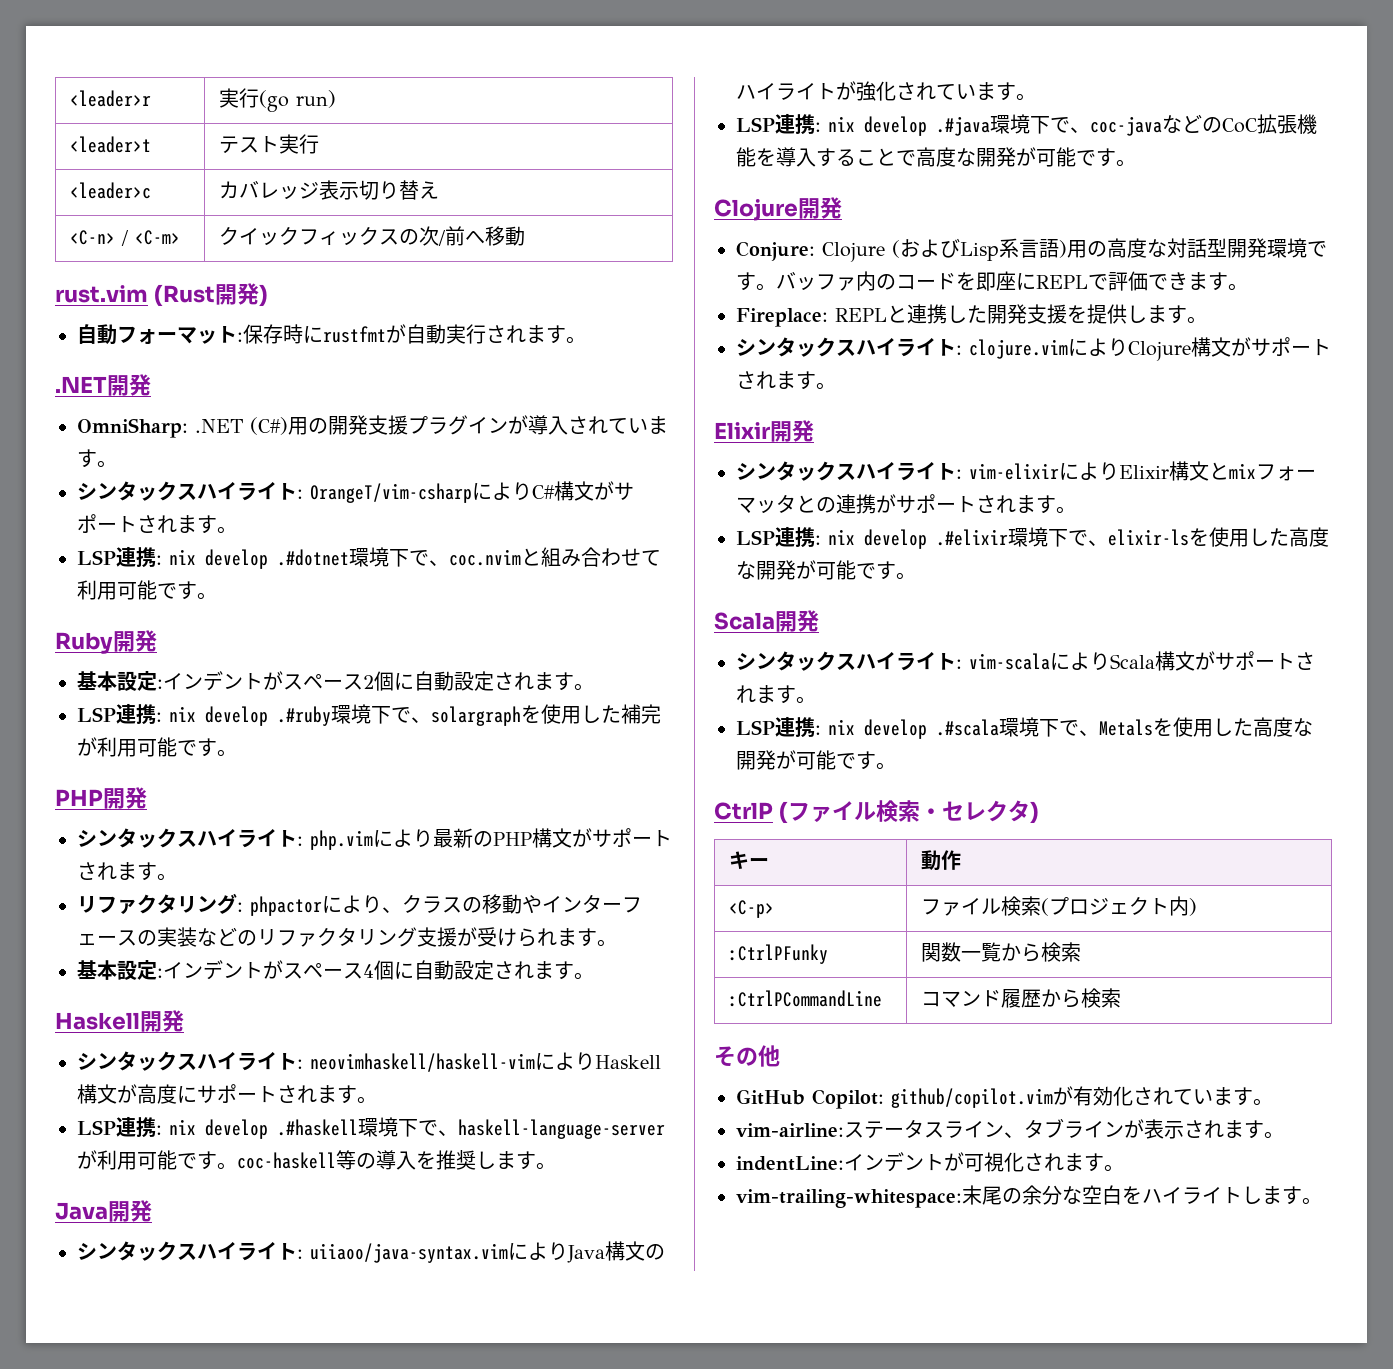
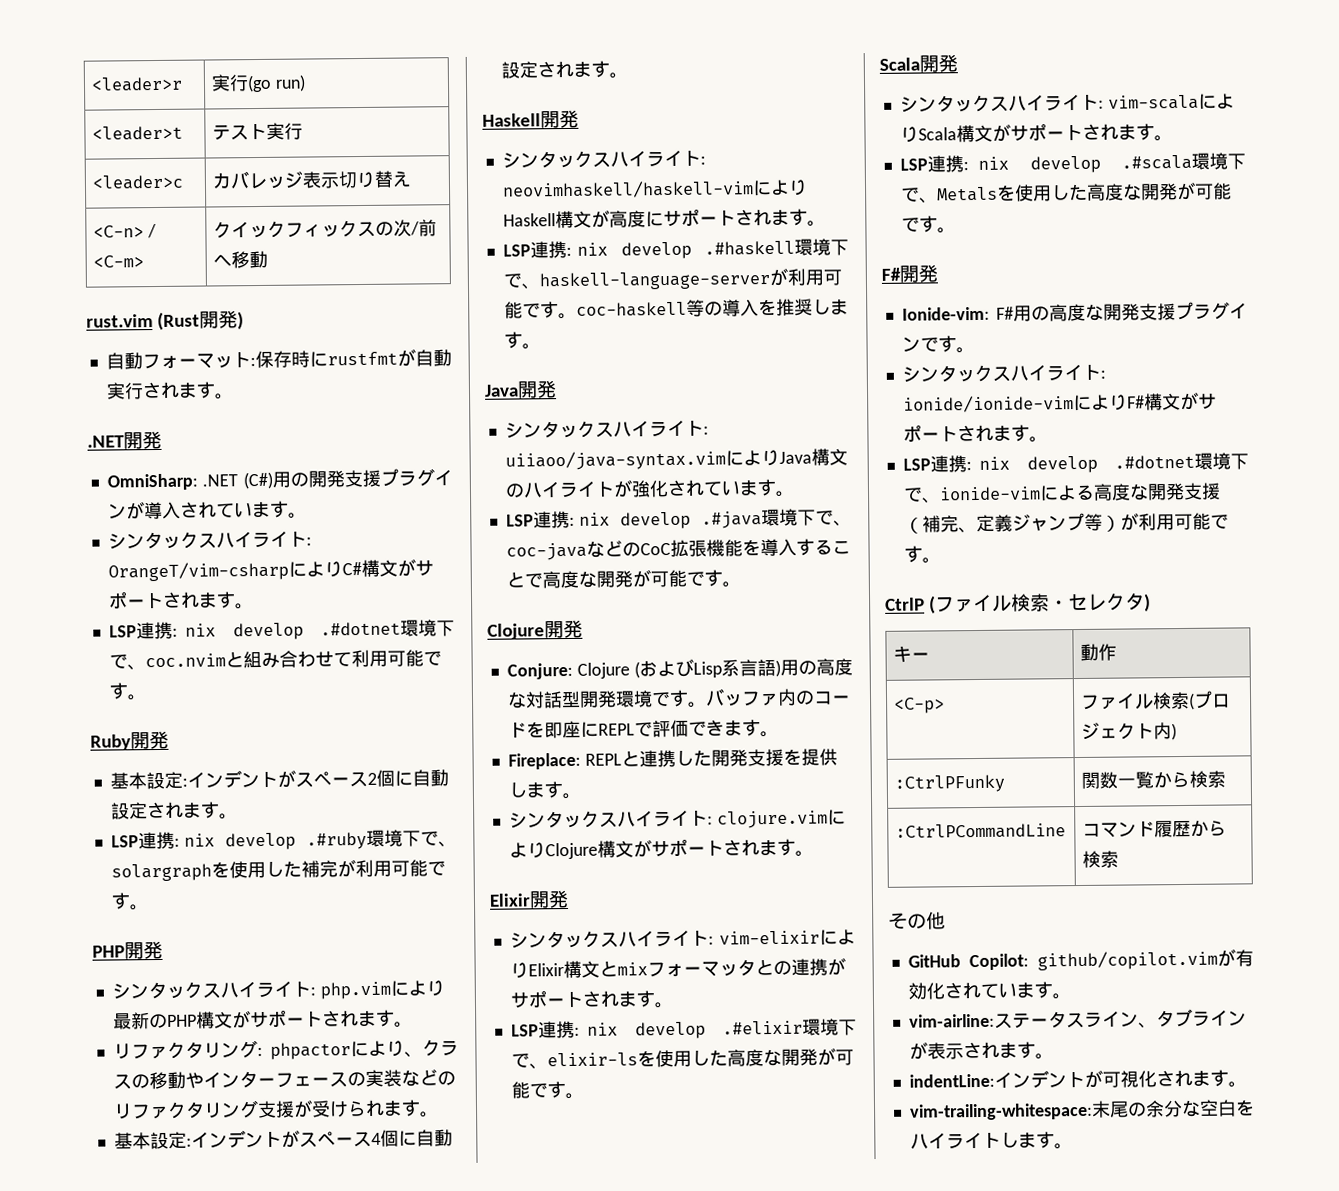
+ F#開発
+ Ionide-vim: F#用の高度な開発支援プラグインです。
+ シンタックスハイライト: ionide/ionide-vimによりF#構文がサポートされます。
+ LSP連携: nix develop .#dotnet環境下で、ionide-vimによる高度な開発支援（補完、定義ジャンプ等）が利用可能です。

